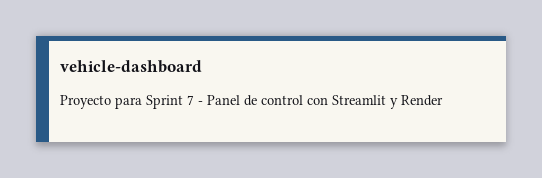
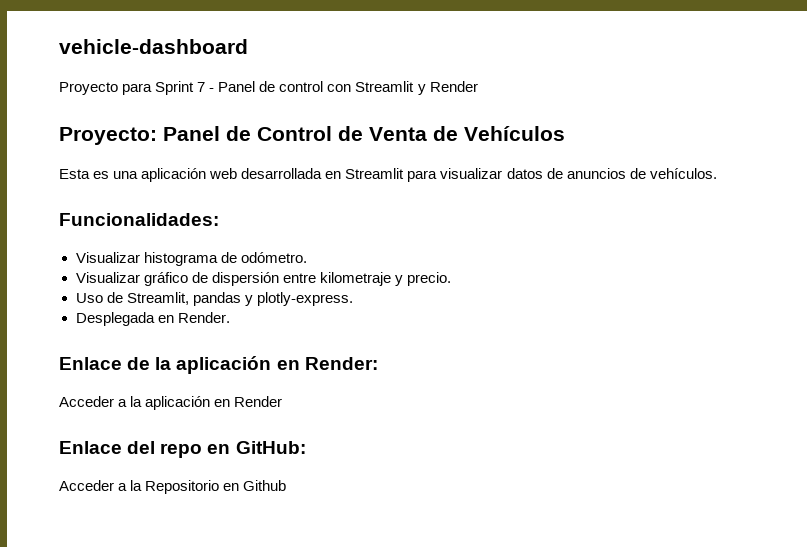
+ Proyecto: Panel de Control de Venta de Vehículos
+ Esta es una aplicación web desarrollada en Streamlit para visualizar datos de anuncios de vehículos.
+ Funcionalidades:
+ Visualizar histograma de odómetro.
+ Visualizar gráfico de dispersión entre kilometraje y precio.
+ Uso de Streamlit, pandas y plotly-express.
+ Desplegada en Render.
+ Enlace de la aplicación en Render:
+ Acceder a la aplicación en Render
+ Enlace del repo en GitHub:
+ Acceder a la Repositorio en Github

